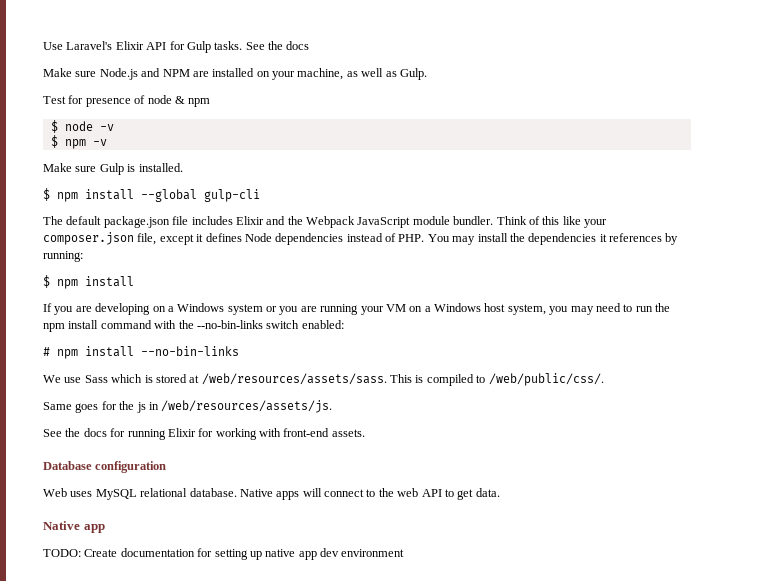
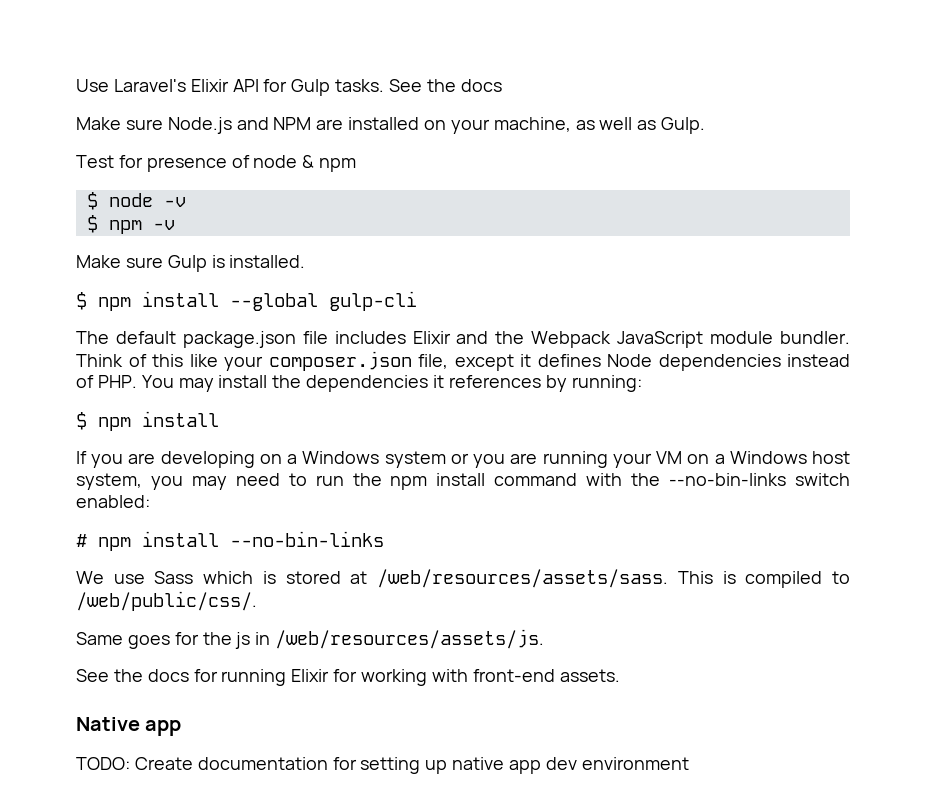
- Database configuration
- Web uses MySQL relational database. Native apps will connect to the web API to get data.

